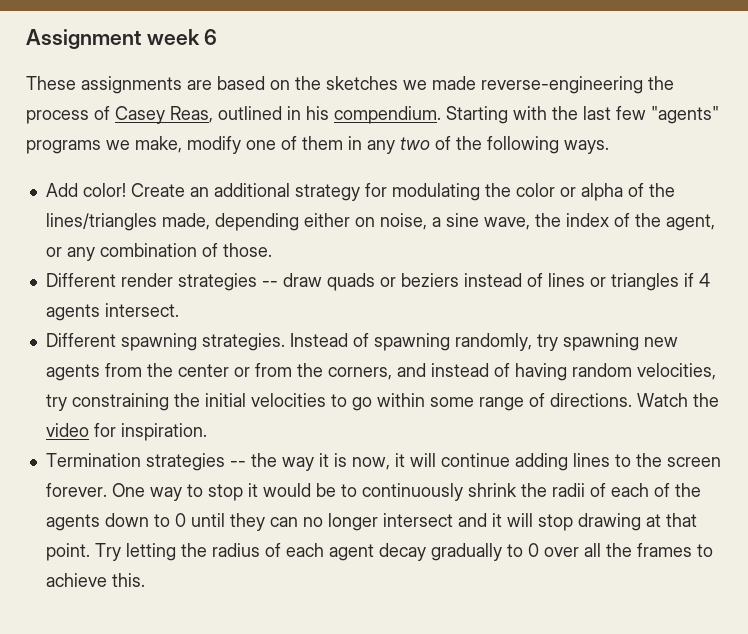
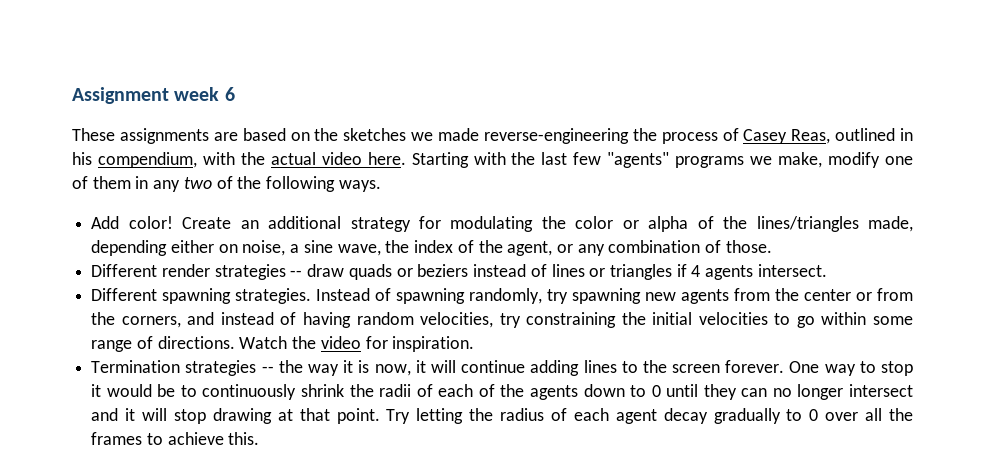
- These assignments are based on the sketches we made reverse-engineering the process of Casey Reas, outlined in his compendium.
+ These assignments are based on the sketches we made reverse-engineering the process of Casey Reas, outlined in his compendium, with the actual video here.

